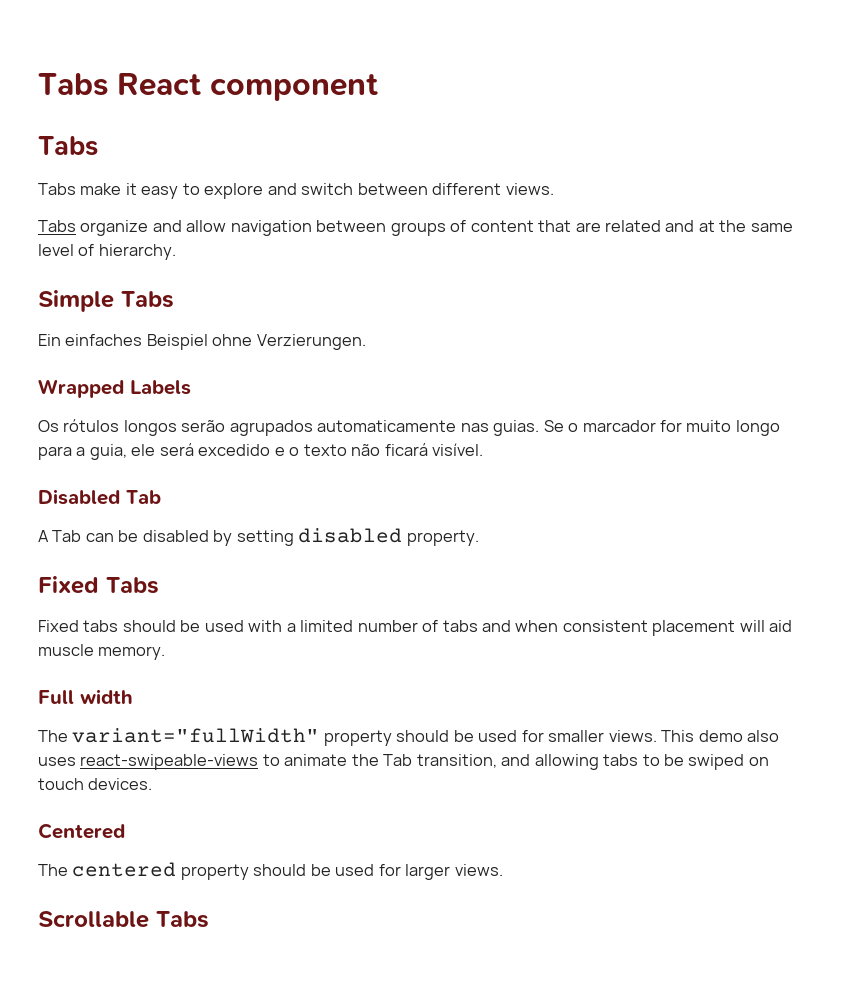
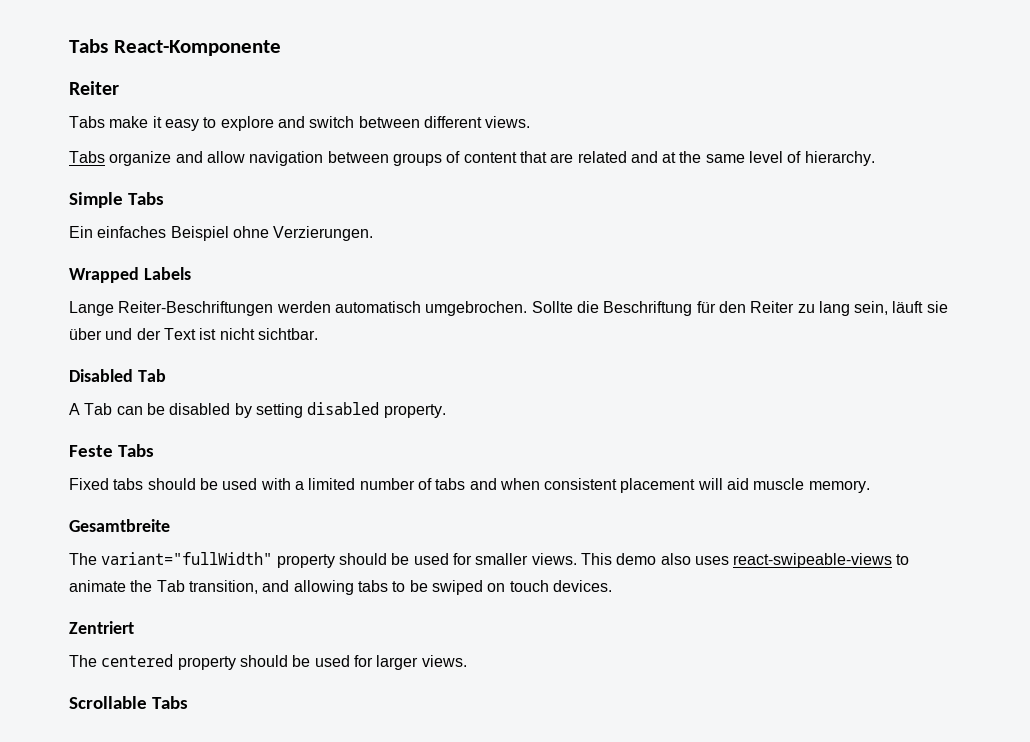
- Tabs React component
- Tabs
+ Tabs React-Komponente
+ Reiter
- Os rótulos longos serão agrupados automaticamente nas guias. Se o marcador for muito longo para a guia, ele será excedido e o texto não ficará visível.
+ Lange Reiter-Beschriftungen werden automatisch umgebrochen. Sollte die Beschriftung für den Reiter zu lang sein, läuft sie über und der Text ist nicht sichtbar.
- Fixed Tabs
+ Feste Tabs
- Full width
+ Gesamtbreite
- Centered
+ Zentriert

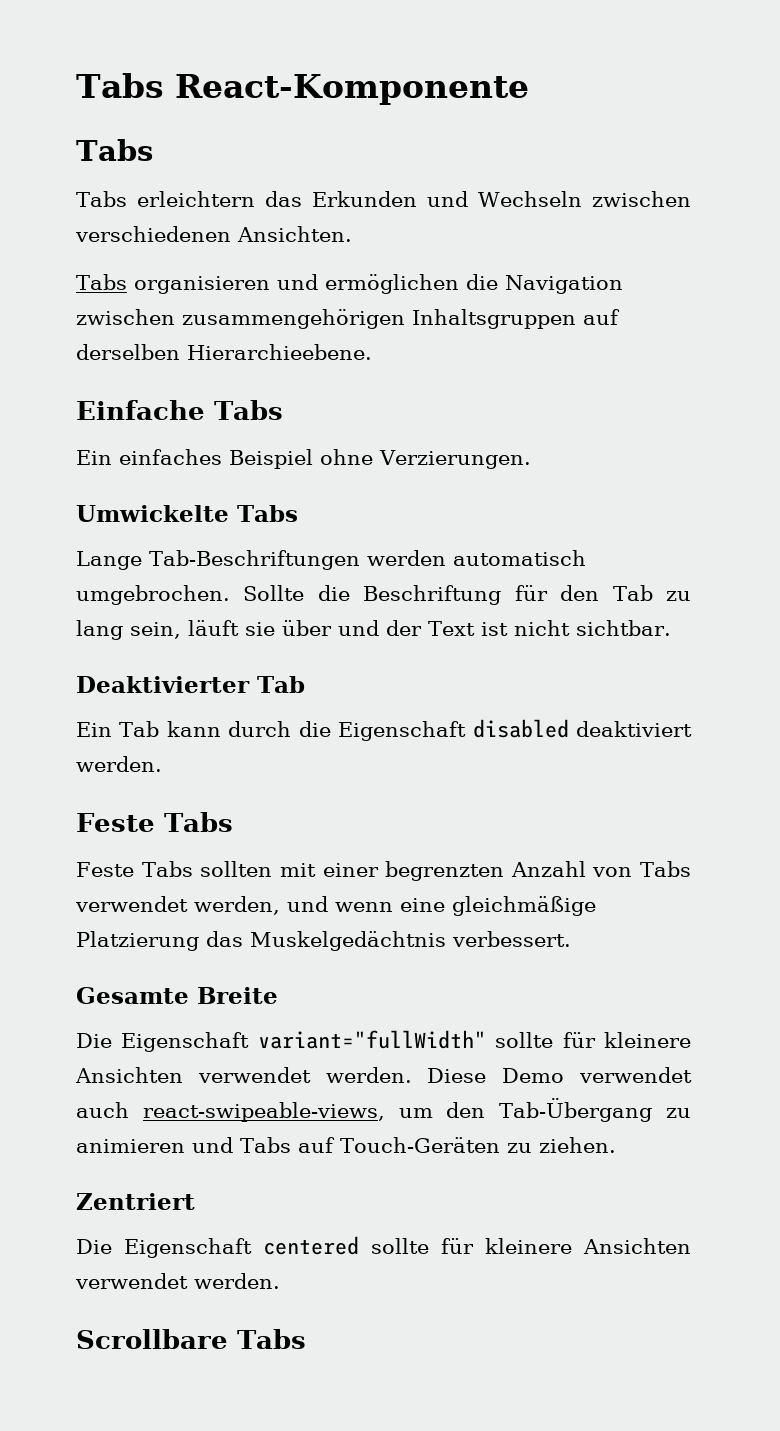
  Tabs React-Komponente
- Reiter
- Tabs make it easy to explore and switch between different views.
- Tabs organize and allow navigation between groups of content that are related and at the same level of hierarchy.
- Simple Tabs
+ Tabs
+ Tabs erleichtern das Erkunden und Wechseln zwischen verschiedenen Ansichten.
+ Tabs organisieren und ermöglichen die Navigation zwischen zusammengehörigen Inhaltsgruppen auf derselben Hierarchieebene.
+ Einfache Tabs
- Wrapped Labels
+ Umwickelte Tabs
- Lange Reiter-Beschriftungen werden automatisch umgebrochen.
+ Lange Tab-Beschriftungen werden automatisch umgebrochen.
- Sollte die Beschriftung für den Reiter zu lang sein, läuft sie über und der Text ist nicht sichtbar.
+ Sollte die Beschriftung für den Tab zu lang sein, läuft sie über und der Text ist nicht sichtbar.
- Disabled Tab
+ Deaktivierter Tab
- A Tab can be disabled by setting disabled property.
+ Ein Tab kann durch die Eigenschaft disabled deaktiviert werden.
  Feste Tabs
- Fixed tabs should be used with a limited number of tabs and when consistent placement will aid muscle memory.
- Gesamtbreite
- The variant="fullWidth" property should be used for smaller views. This demo also uses react-swipeable-views to animate the Tab transition, and allowing tabs to be swiped on touch devices.
+ Feste Tabs sollten mit einer begrenzten Anzahl von Tabs verwendet werden, und wenn eine gleichmäßige Platzierung das Muskelgedächtnis verbessert.
+ Gesamte Breite
+ Die Eigenschaft variant="fullWidth" sollte für kleinere Ansichten verwendet werden. Diese Demo verwendet auch react-swipeable-views, um den Tab-Übergang zu animieren und Tabs auf Touch-Geräten zu ziehen.
  Zentriert
- The centered property should be used for larger views.
- Scrollable Tabs
+ Die Eigenschaft centered sollte für kleinere Ansichten verwendet werden.
+ Scrollbare Tabs

